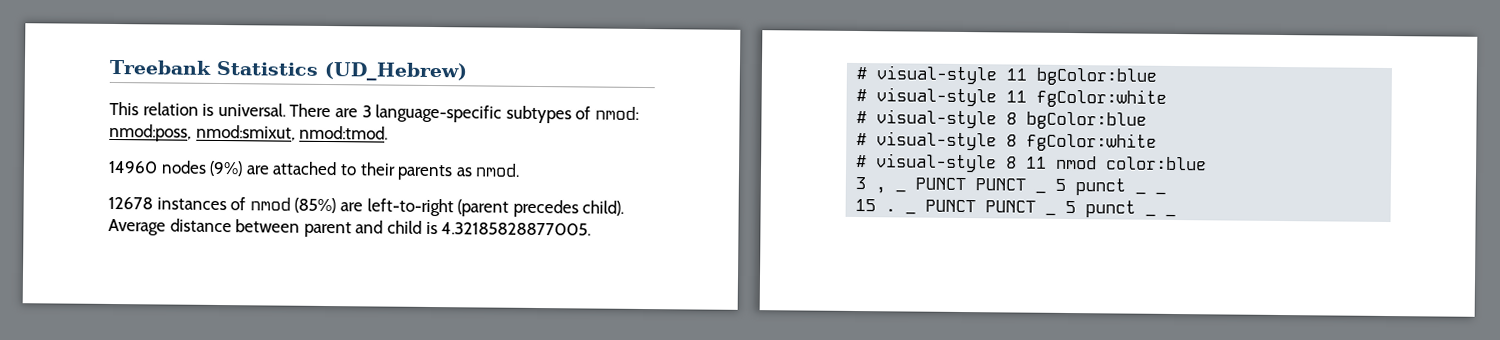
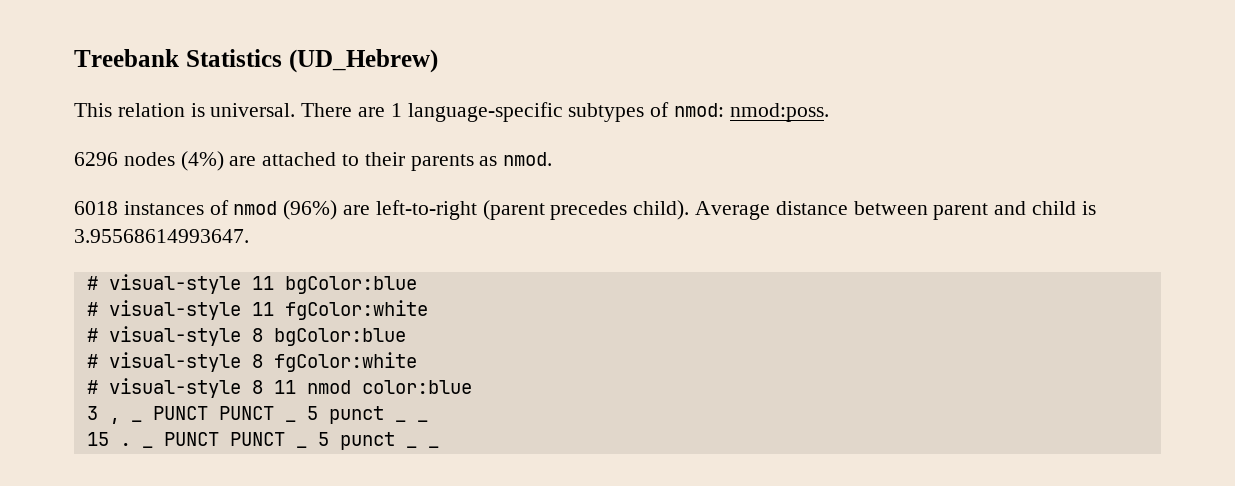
- There are 3 language-specific subtypes of nmod: nmod:poss, nmod:smixut, nmod:tmod.
- 14960 nodes (9%) are attached to their parents as nmod.
+ There are 1 language-specific subtypes of nmod: nmod:poss.
+ 6296 nodes (4%) are attached to their parents as nmod.
- 12678 instances of nmod (85%) are left-to-right (parent precedes child).
+ 6018 instances of nmod (96%) are left-to-right (parent precedes child).
- Average distance between parent and child is 4.32185828877005.
+ Average distance between parent and child is 3.95568614993647.

